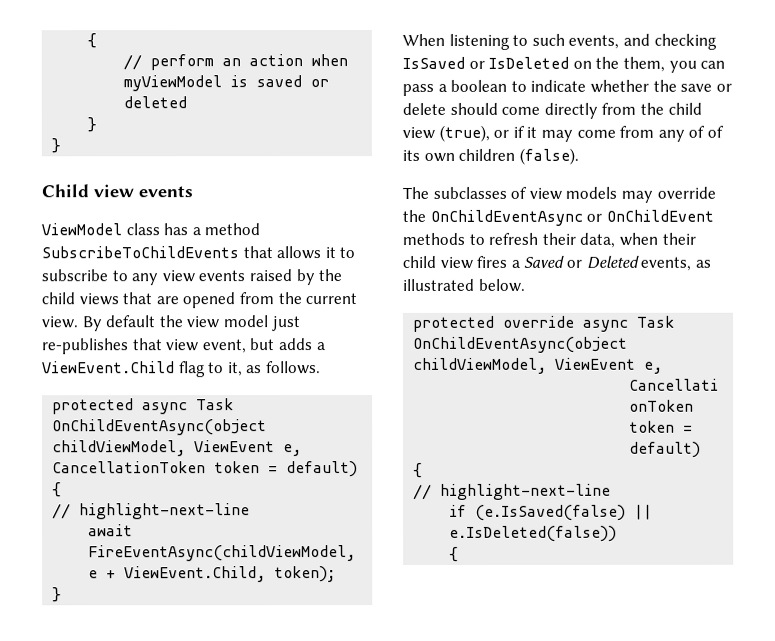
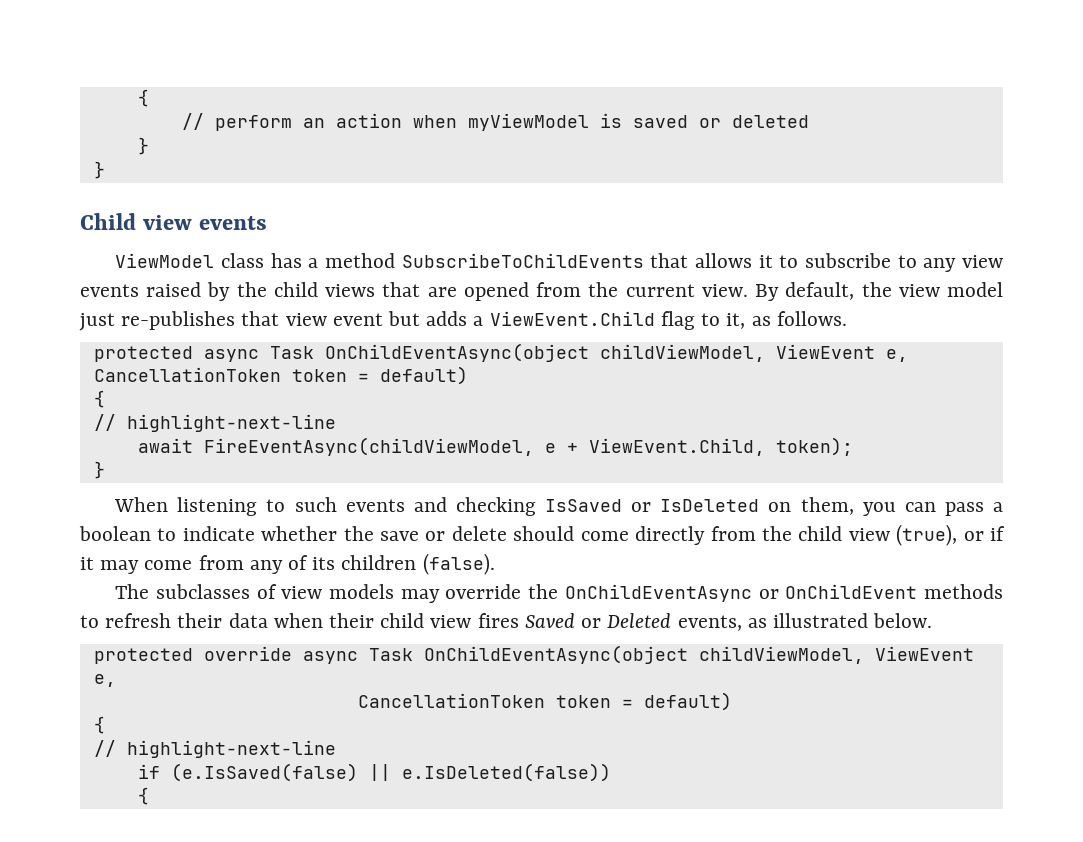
- By default the view model just re-publishes that view event, but adds a ViewEvent.Child flag to it, as follows.
+ By default, the view model just re-publishes that view event but adds a ViewEvent.Child flag to it, as follows.
- When listening to such events, and checking IsSaved or IsDeleted on the them, you can pass a boolean to indicate whether the save or delete should come directly from the child view (true), or if it may come from any of of its own children (false).
+ When listening to such events and checking IsSaved or IsDeleted on them, you can pass a boolean to indicate whether the save or delete should come directly from the child view (true), or if it may come from any of its children (false).
- The subclasses of view models may override the OnChildEventAsync or OnChildEvent methods to refresh their data, when their child view fires a Saved or Deleted events, as illustrated below.
+ The subclasses of view models may override the OnChildEventAsync or OnChildEvent methods to refresh their data when their child view fires Saved or Deleted events, as illustrated below.

